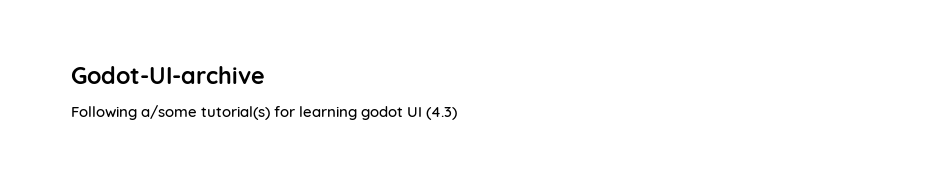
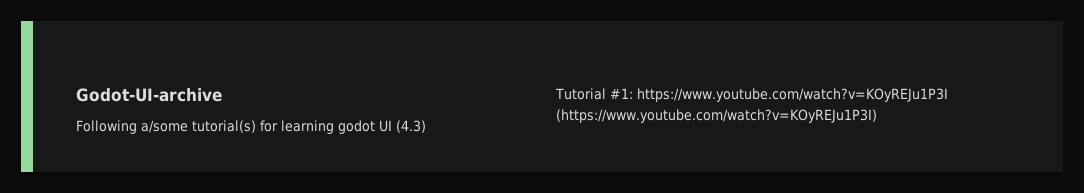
+ Tutorial #1: https://www.youtube.com/watch?v=KOyREJu1P3I (https://www.youtube.com/watch?v=KOyREJu1P3I)

